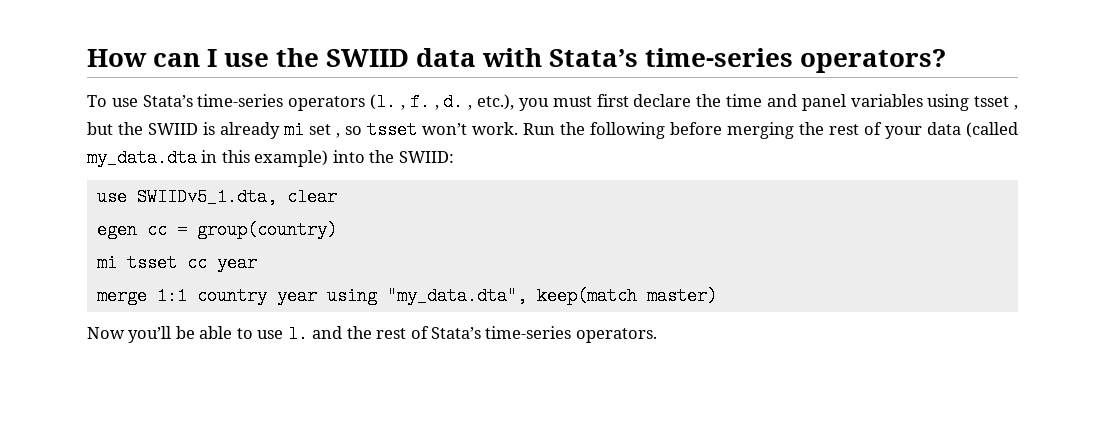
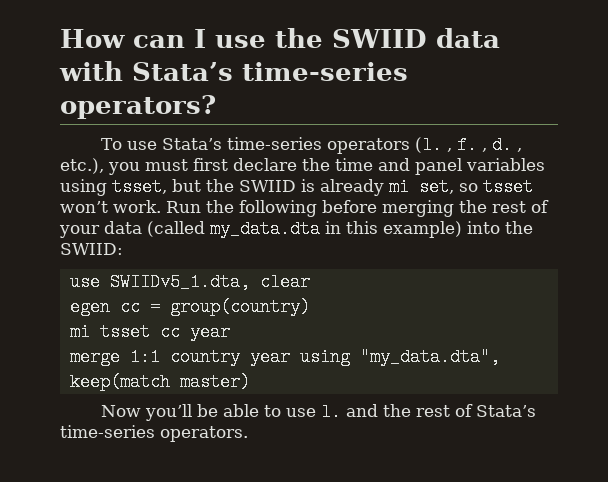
- To use Stata’s time-series operators (l. , f. , d. , etc.), you must first declare the time and panel variables using tsset , but the SWIID is already mi set , so tsset won’t work.
+ To use Stata’s time-series operators (l. , f. , d. , etc.), you must first declare the time and panel variables using tsset, but the SWIID is already mi set, so tsset won’t work.

